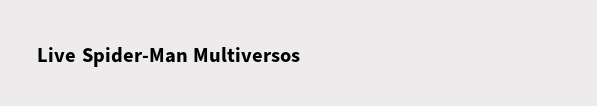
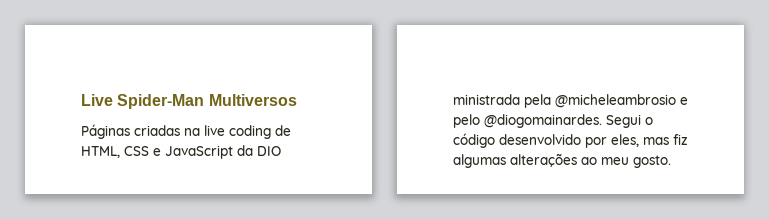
+ Páginas criadas na live coding de HTML, CSS e JavaScript da DIO ministrada pela @micheleambrosio e pelo @diogomainardes. Segui o código desenvolvido por eles, mas fiz algumas alterações ao meu gosto.

